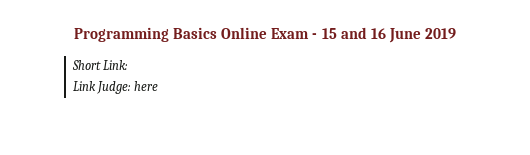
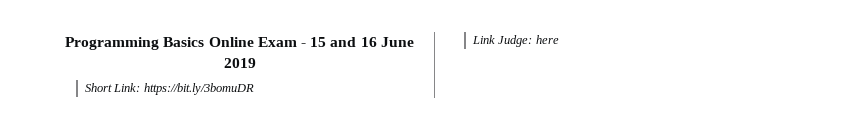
- Short Link:
+ Short Link: https://bit.ly/3bomuDR

